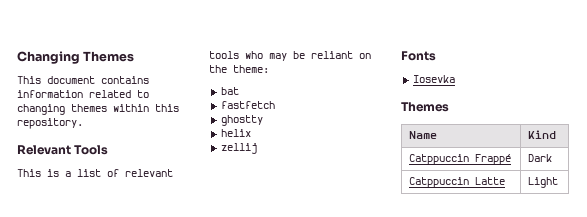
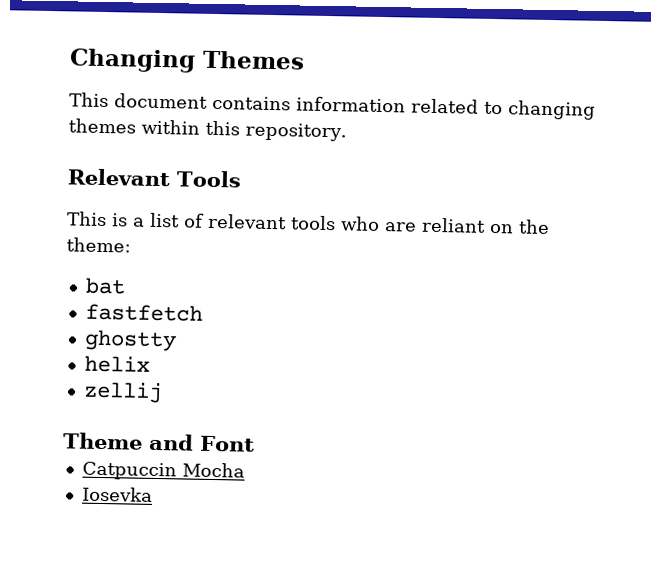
- This is a list of relevant tools who may be reliant on the theme:
+ This is a list of relevant tools who are reliant on the theme:
- Fonts
+ Theme and Font
+ Catpuccin Mocha
  Iosevka
- Themes
- Name | Kind
- Catppuccin Frappé | Dark
- Catppuccin Latte | Light

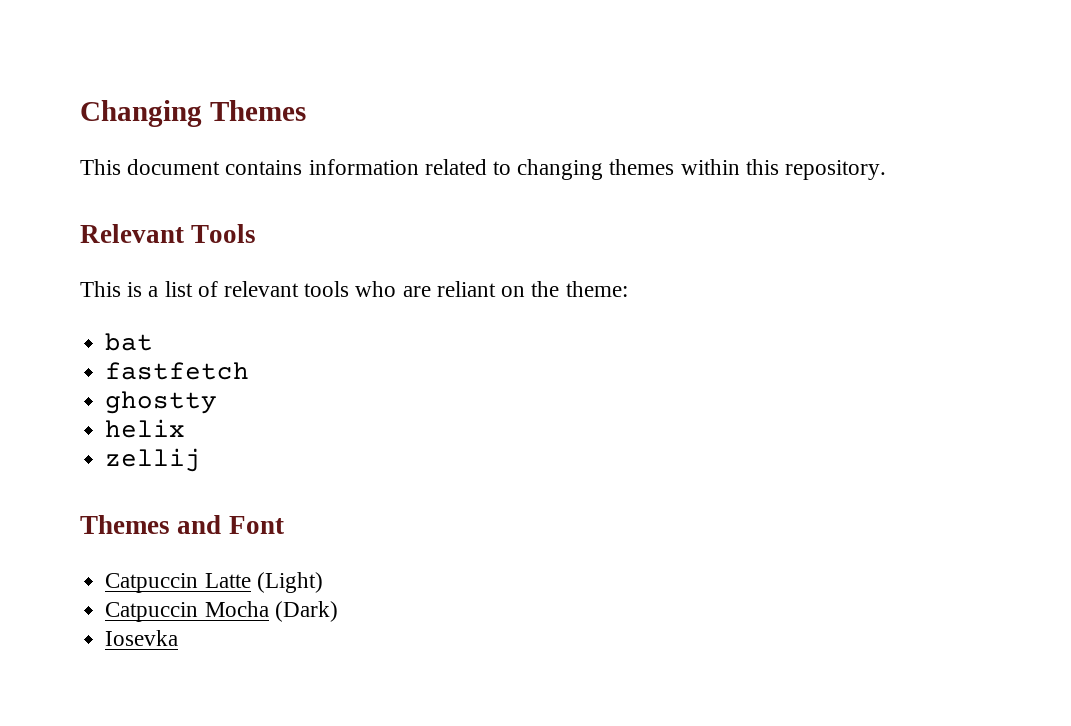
- Theme and Font
+ Themes and Font
+ Catpuccin Latte (Light)
- Catpuccin Mocha
+ Catpuccin Mocha (Dark)

